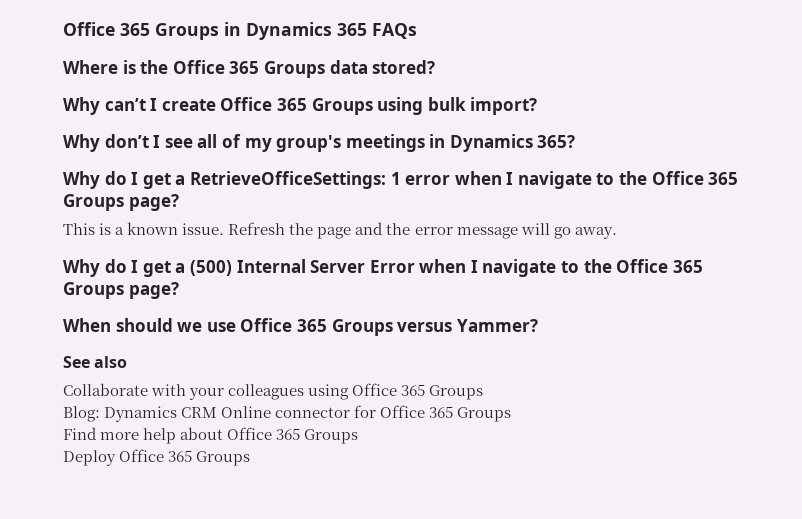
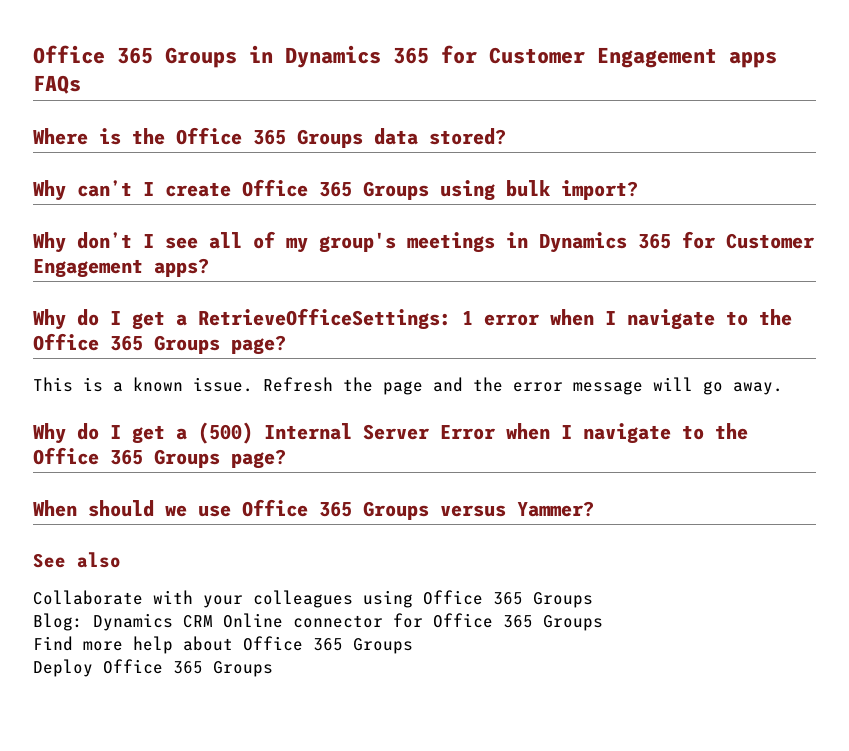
- Office 365 Groups in Dynamics 365 FAQs
+ Office 365 Groups in Dynamics 365 for Customer Engagement apps FAQs
- Why don’t I see all of my group's meetings in Dynamics 365?
+ Why don’t I see all of my group's meetings in Dynamics 365 for Customer Engagement apps?

